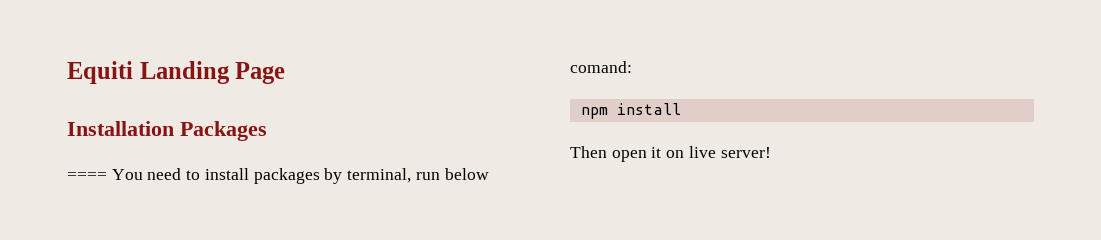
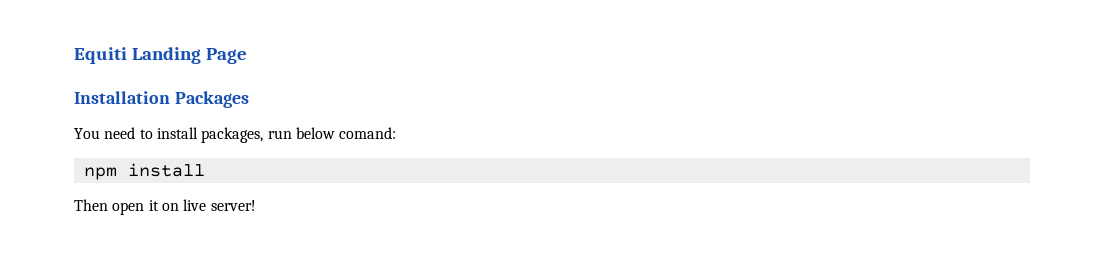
- ==== You need to install packages by terminal, run below comand:
+ You need to install packages, run below comand:

